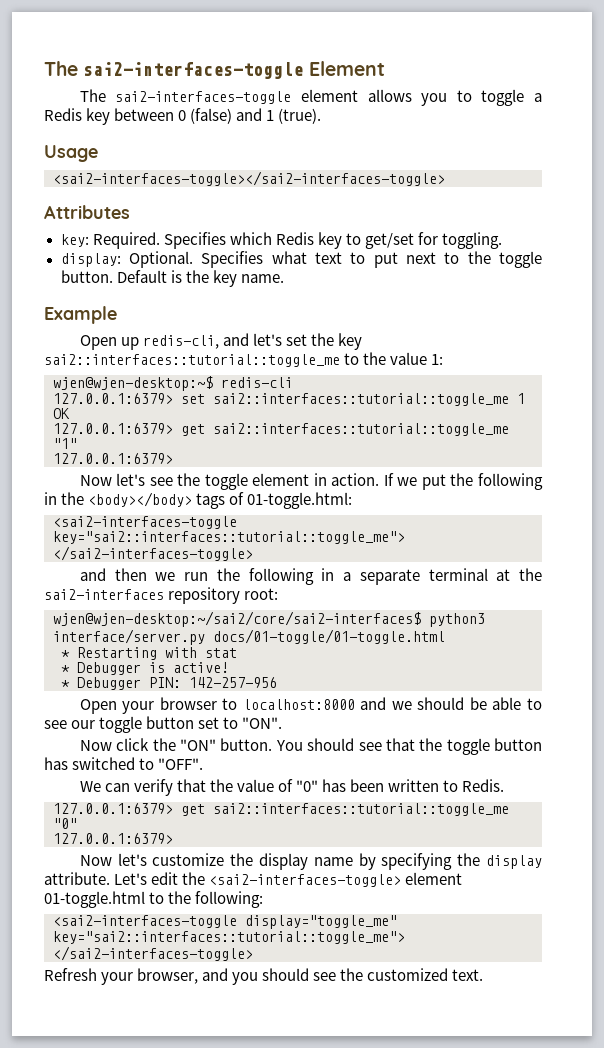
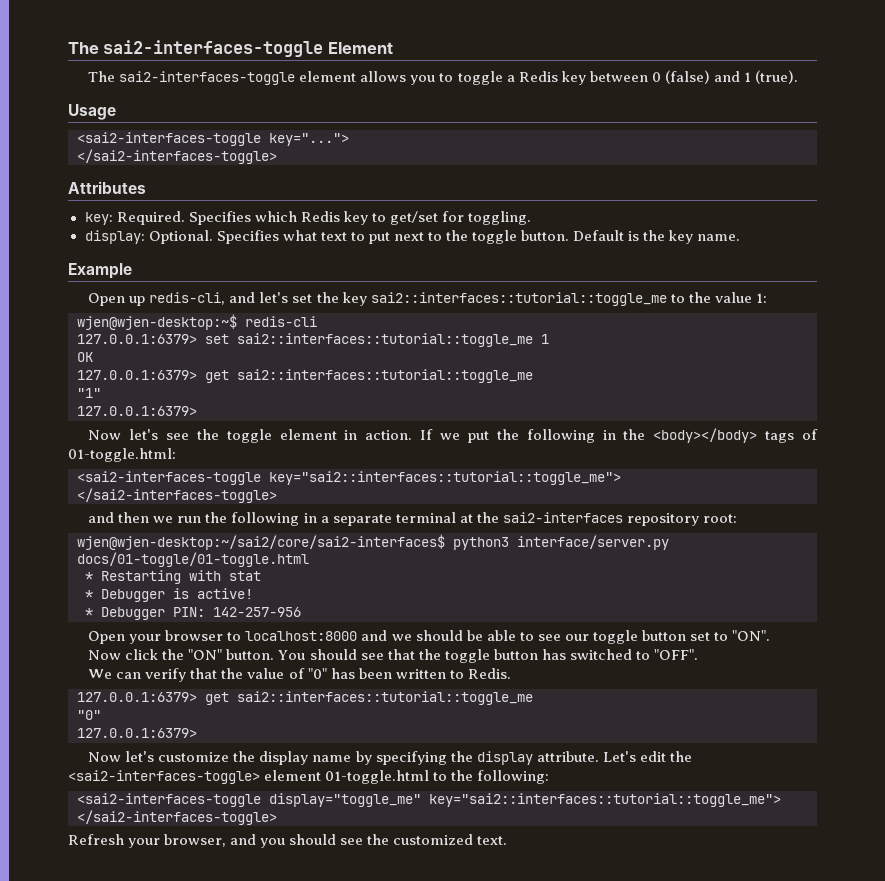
- <sai2-interfaces-toggle></sai2-interfaces-toggle>
+ <sai2-interfaces-toggle key="...">
+ </sai2-interfaces-toggle>

